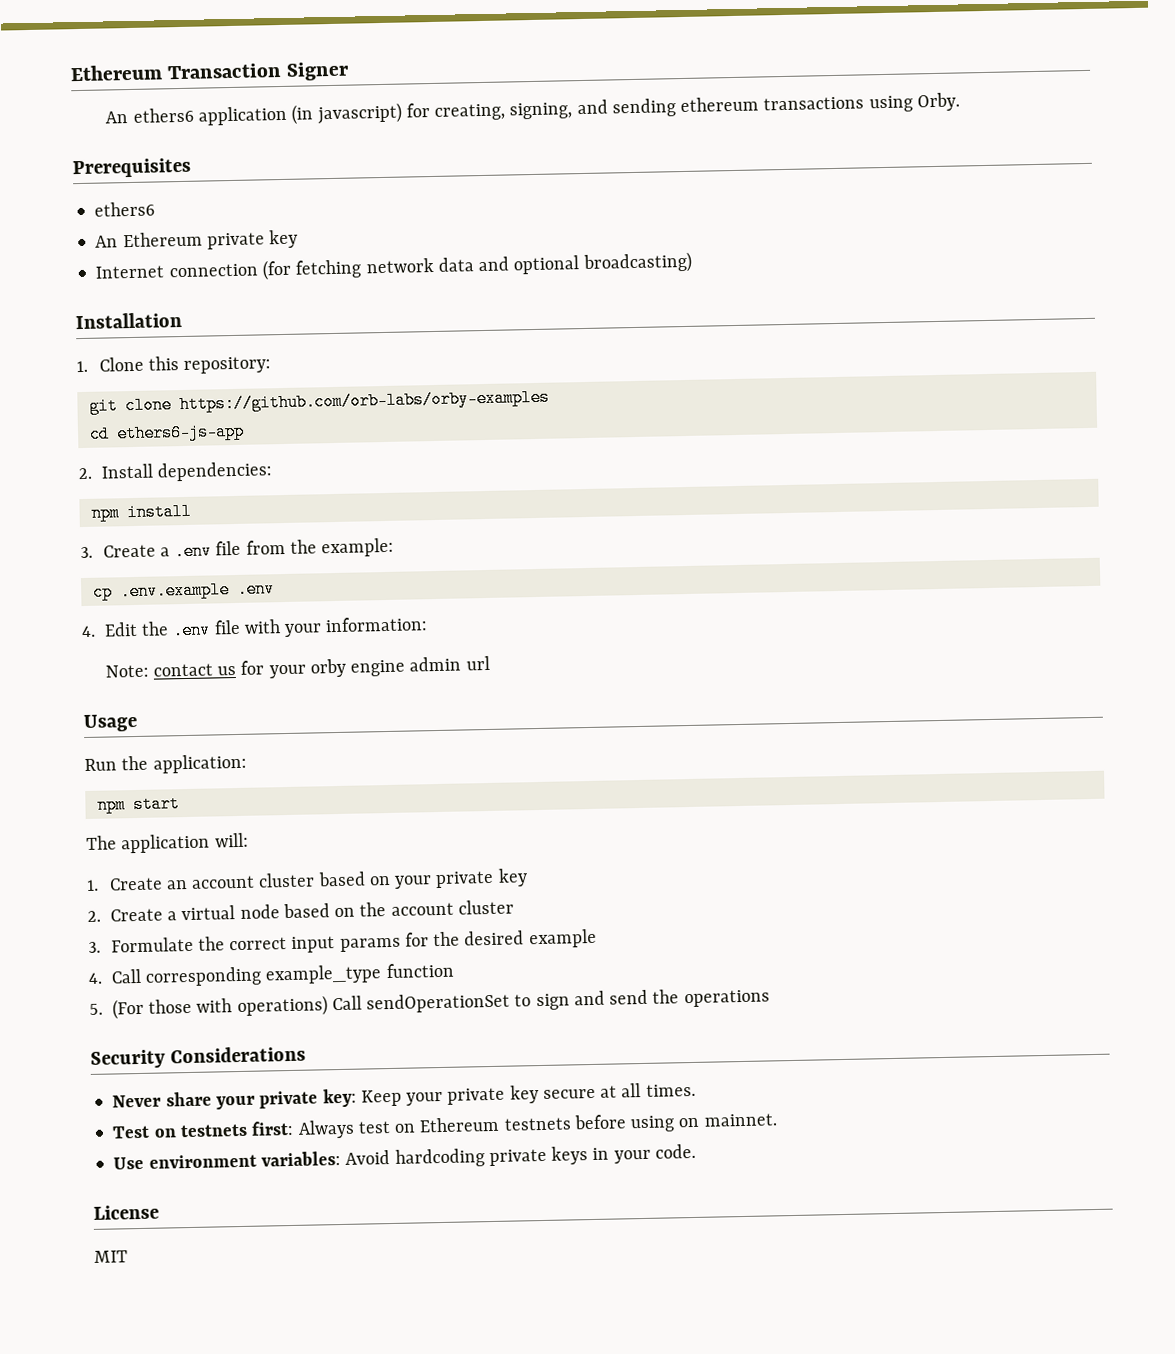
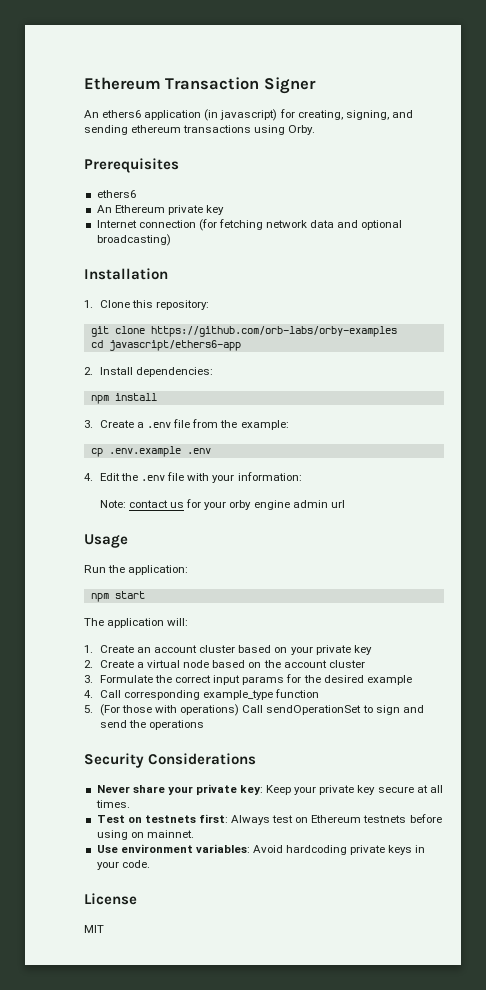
- cd ethers6-js-app
+ cd javascript/ethers6-app

